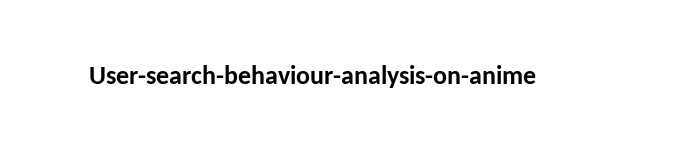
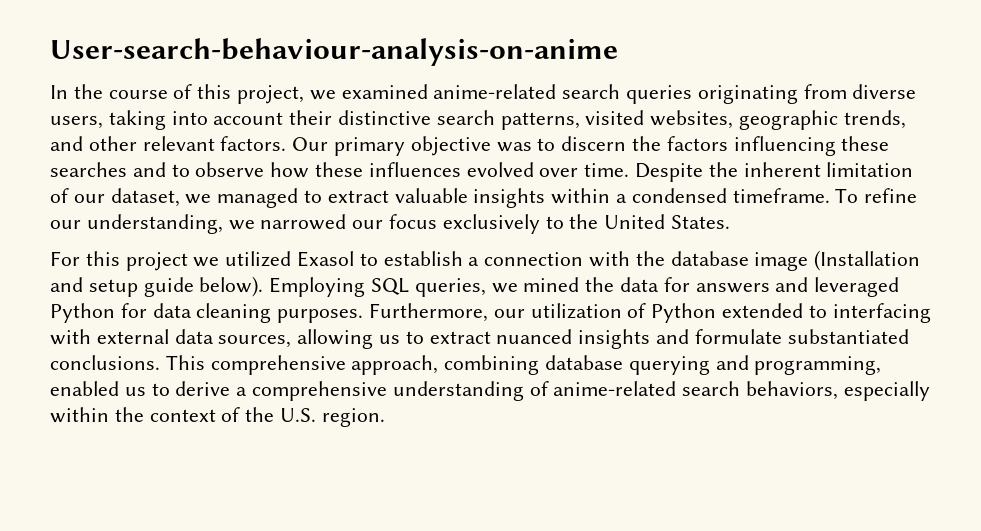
+ In the course of this project, we examined anime-related search queries originating from diverse users, taking into account their distinctive search patterns, visited websites, geographic trends, and other relevant factors. Our primary objective was to discern the factors influencing these searches and to observe how these influences evolved over time. Despite the inherent limitation of our dataset, we managed to extract valuable insights within a condensed timeframe. To refine our understanding, we narrowed our focus exclusively to the United States.
+ For this project we utilized Exasol to establish a connection with the database image (Installation and setup guide below). Employing SQL queries, we mined the data for answers and leveraged Python for data cleaning purposes. Furthermore, our utilization of Python extended to interfacing with external data sources, allowing us to extract nuanced insights and formulate substantiated conclusions. This comprehensive approach, combining database querying and programming, enabled us to derive a comprehensive understanding of anime-related search behaviors, especially within the context of the U.S. region.

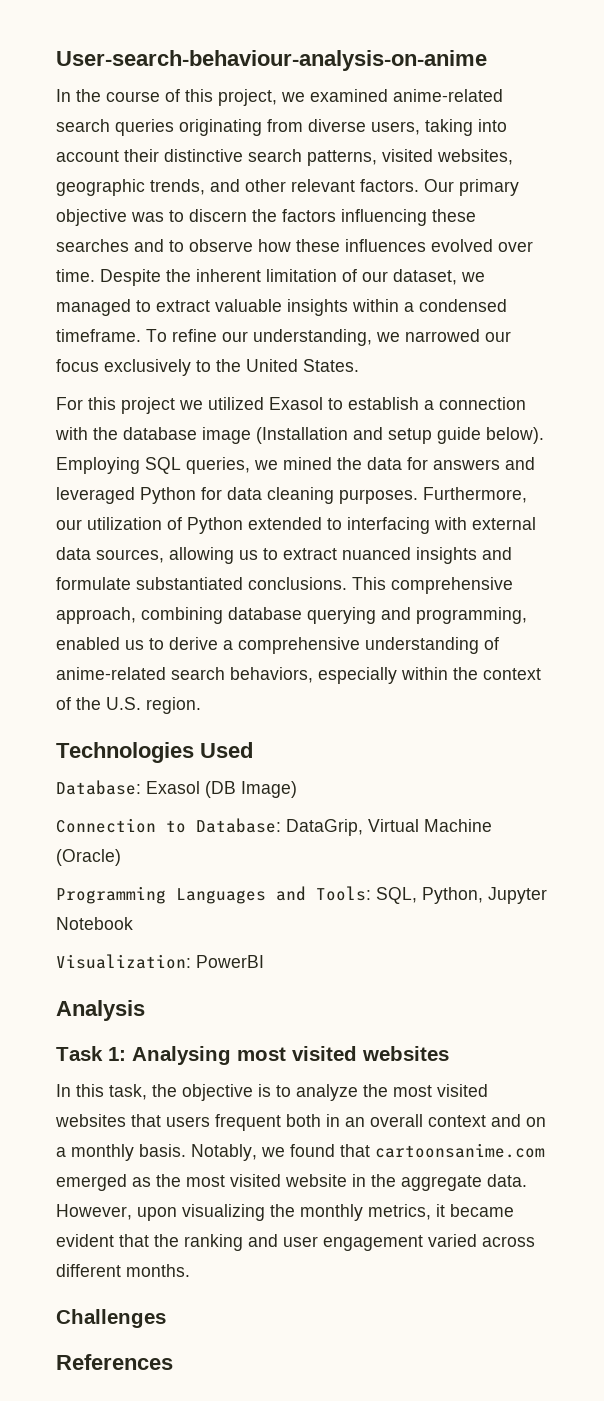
+ Technologies Used
+ Database: Exasol (DB Image)
+ Connection to Database: DataGrip, Virtual Machine (Oracle)
+ Programming Languages and Tools: SQL, Python, Jupyter Notebook
+ Visualization: PowerBI
+ Analysis
+ Task 1: Analysing most visited websites
+ In this task, the objective is to analyze the most visited websites that users frequent both in an overall context and on a monthly basis. Notably, we found that cartoonsanime.com emerged as the most visited website in the aggregate data. However, upon visualizing the monthly metrics, it became evident that the ranking and user engagement varied across different months.
+ Challenges
+ References

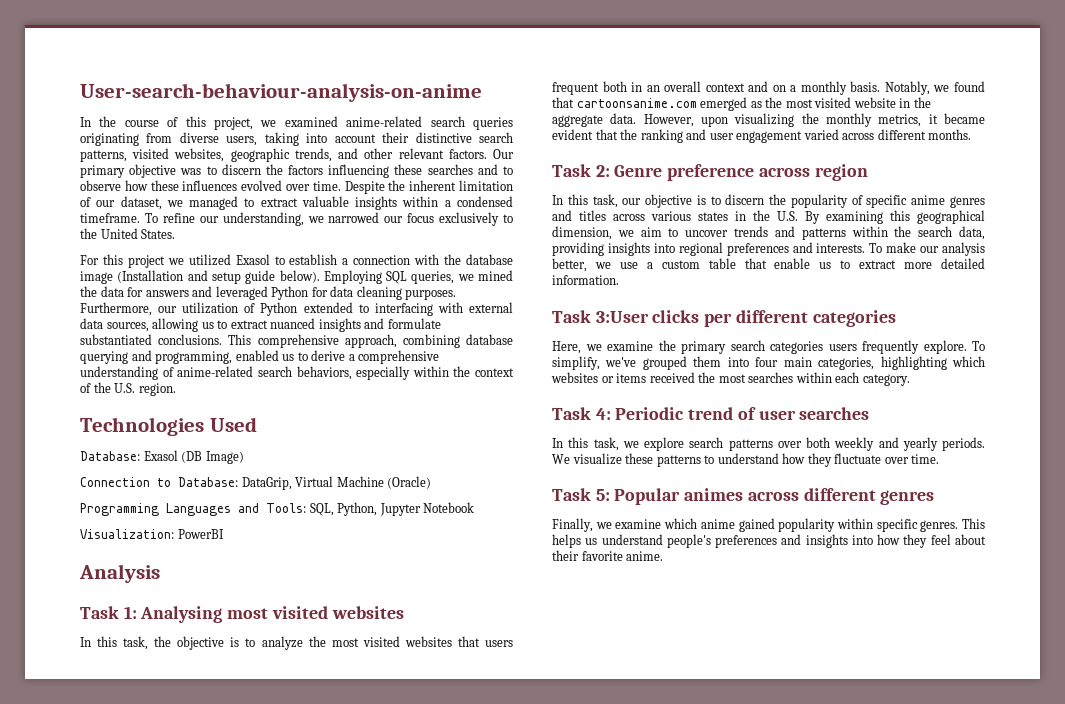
- Challenges
- References
+ Task 2: Genre preference across region
+ In this task, our objective is to discern the popularity of specific anime genres and titles across various states in the U.S. By examining this geographical dimension, we aim to uncover trends and patterns within the search data, providing insights into regional preferences and interests. To make our analysis better, we use a custom table that enable us to extract more detailed information.
+ Task 3:User clicks per different categories
+ Here, we examine the primary search categories users frequently explore. To simplify, we've grouped them into four main categories, highlighting which websites or items received the most searches within each category.
+ Task 4: Periodic trend of user searches
+ In this task, we explore search patterns over both weekly and yearly periods. We visualize these patterns to understand how they fluctuate over time.
+ Task 5: Popular animes across different genres
+ Finally, we examine which anime gained popularity within specific genres. This helps us understand people's preferences and insights into how they feel about their favorite anime.

